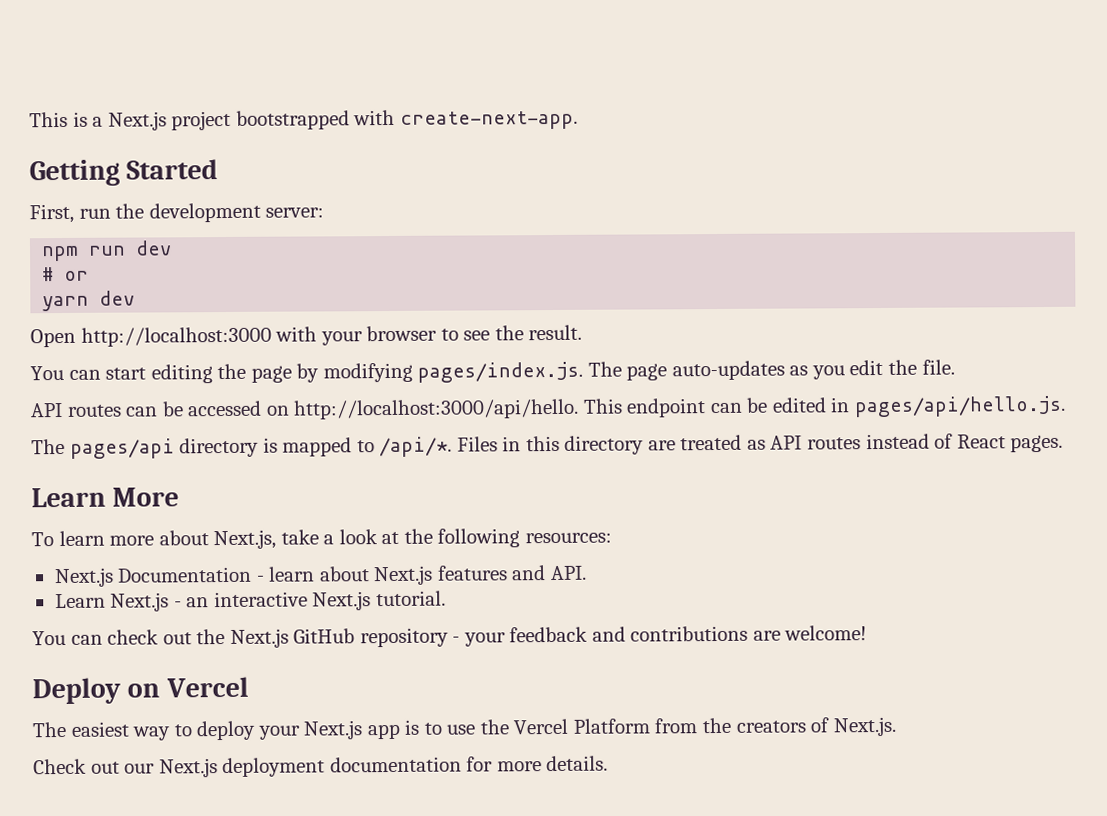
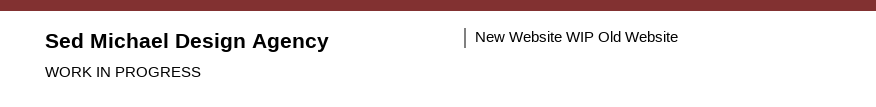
- This is a Next.js project bootstrapped with create-next-app.
- Getting Started
- First, run the development server:
- npm run dev
- # or
- yarn dev
- Open http://localhost:3000 with your browser to see the result.
- You can start editing the page by modifying pages/index.js. The page auto-updates as you edit the file.
- API routes can be accessed on http://localhost:3000/api/hello. This endpoint can be edited in pages/api/hello.js.
- The pages/api directory is mapped to /api/*. Files in this directory are treated as API routes instead of React pages.
- Learn More
- To learn more about Next.js, take a look at the following resources:
- Next.js Documentation - learn about Next.js features and API.
- Learn Next.js - an interactive Next.js tutorial.
- You can check out the Next.js GitHub repository - your feedback and contributions are welcome!
- Deploy on Vercel
- The easiest way to deploy your Next.js app is to use the Vercel Platform from the creators of Next.js.
- Check out our Next.js deployment documentation for more details.
+ Sed Michael Design Agency
+ WORK IN PROGRESS
+ New Website WIP Old Website

